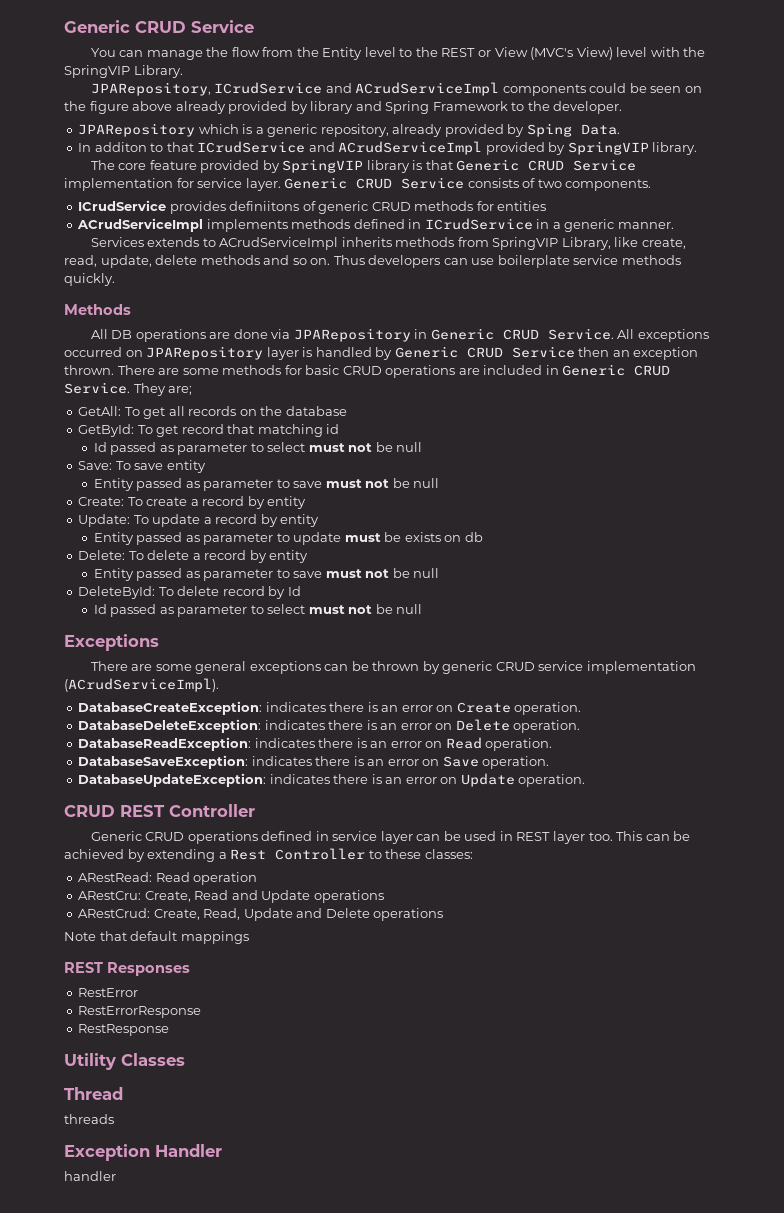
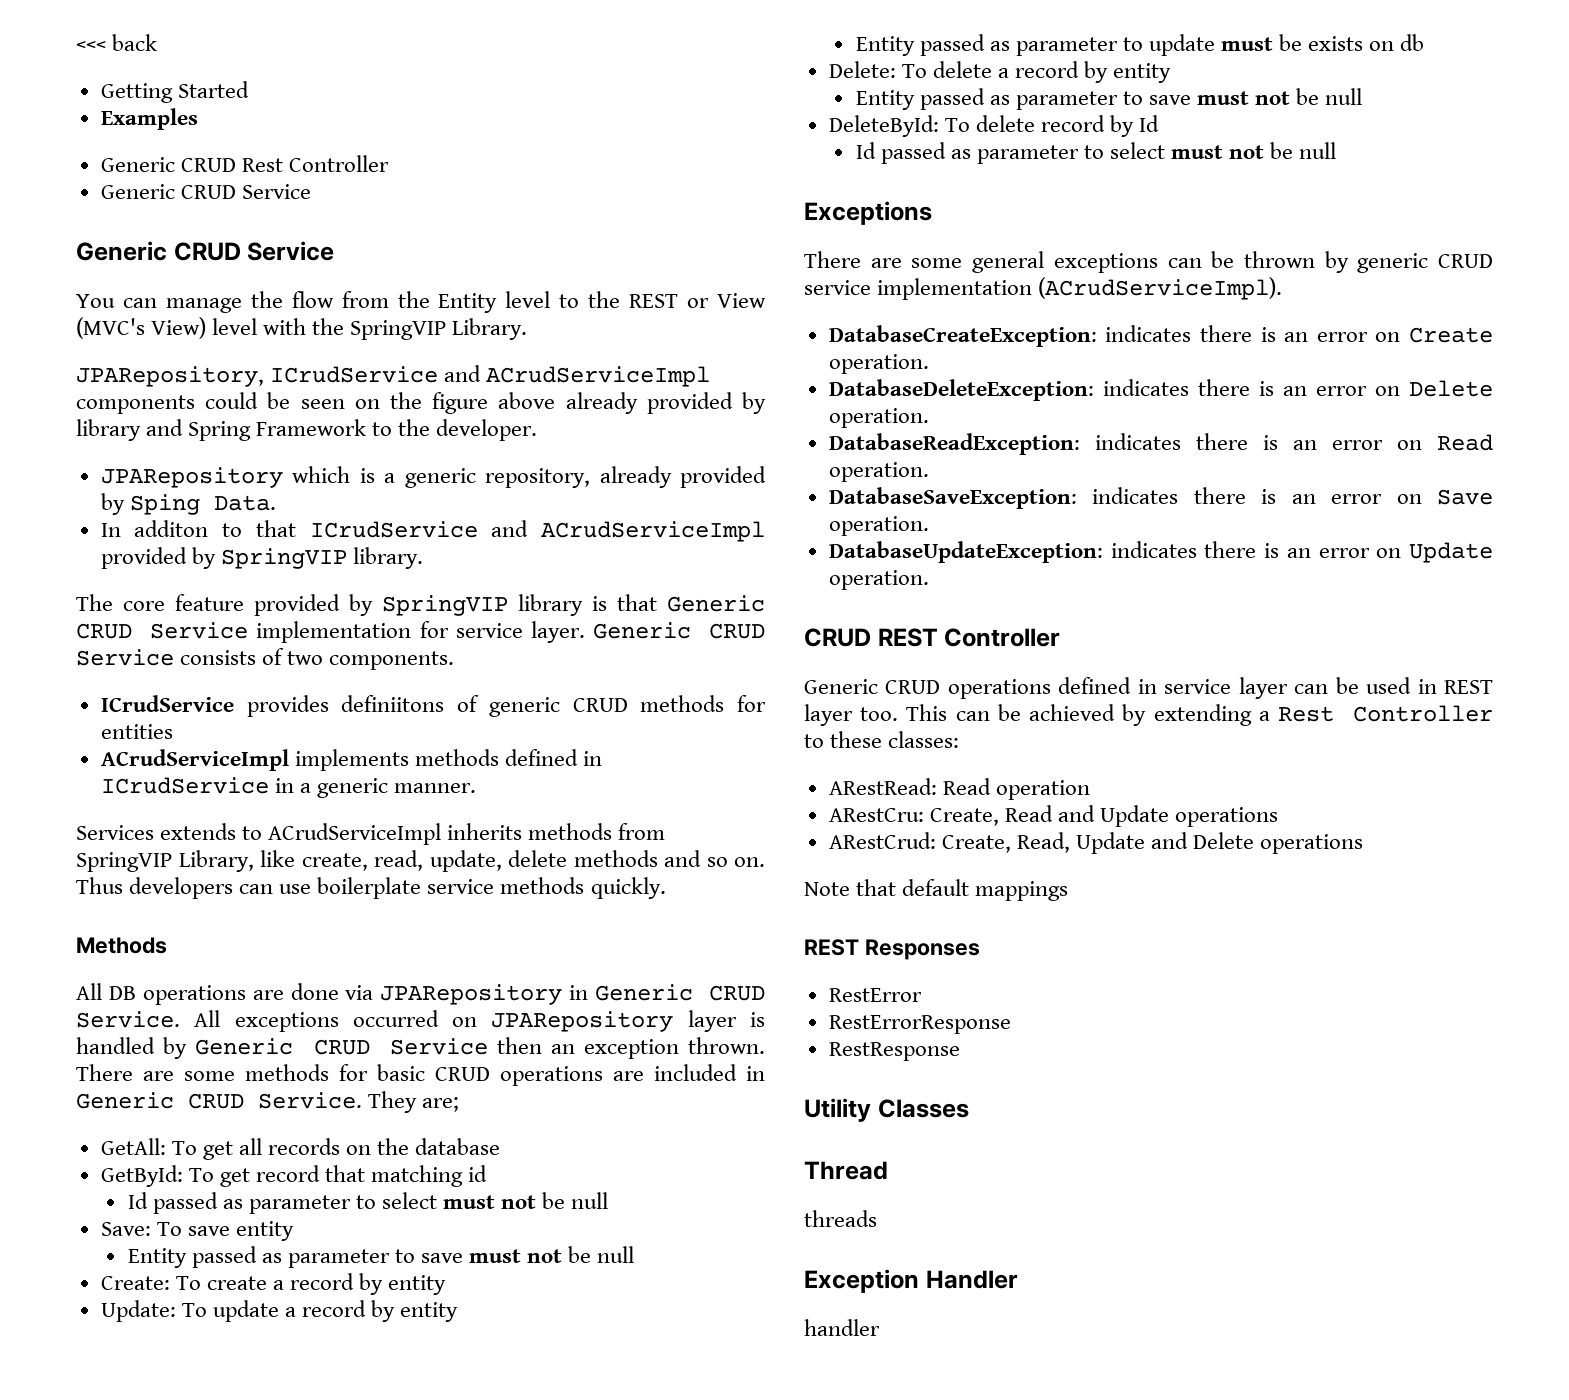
+ <<< back
+ Getting Started
+ Examples
+ Generic CRUD Rest Controller
+ Generic CRUD Service

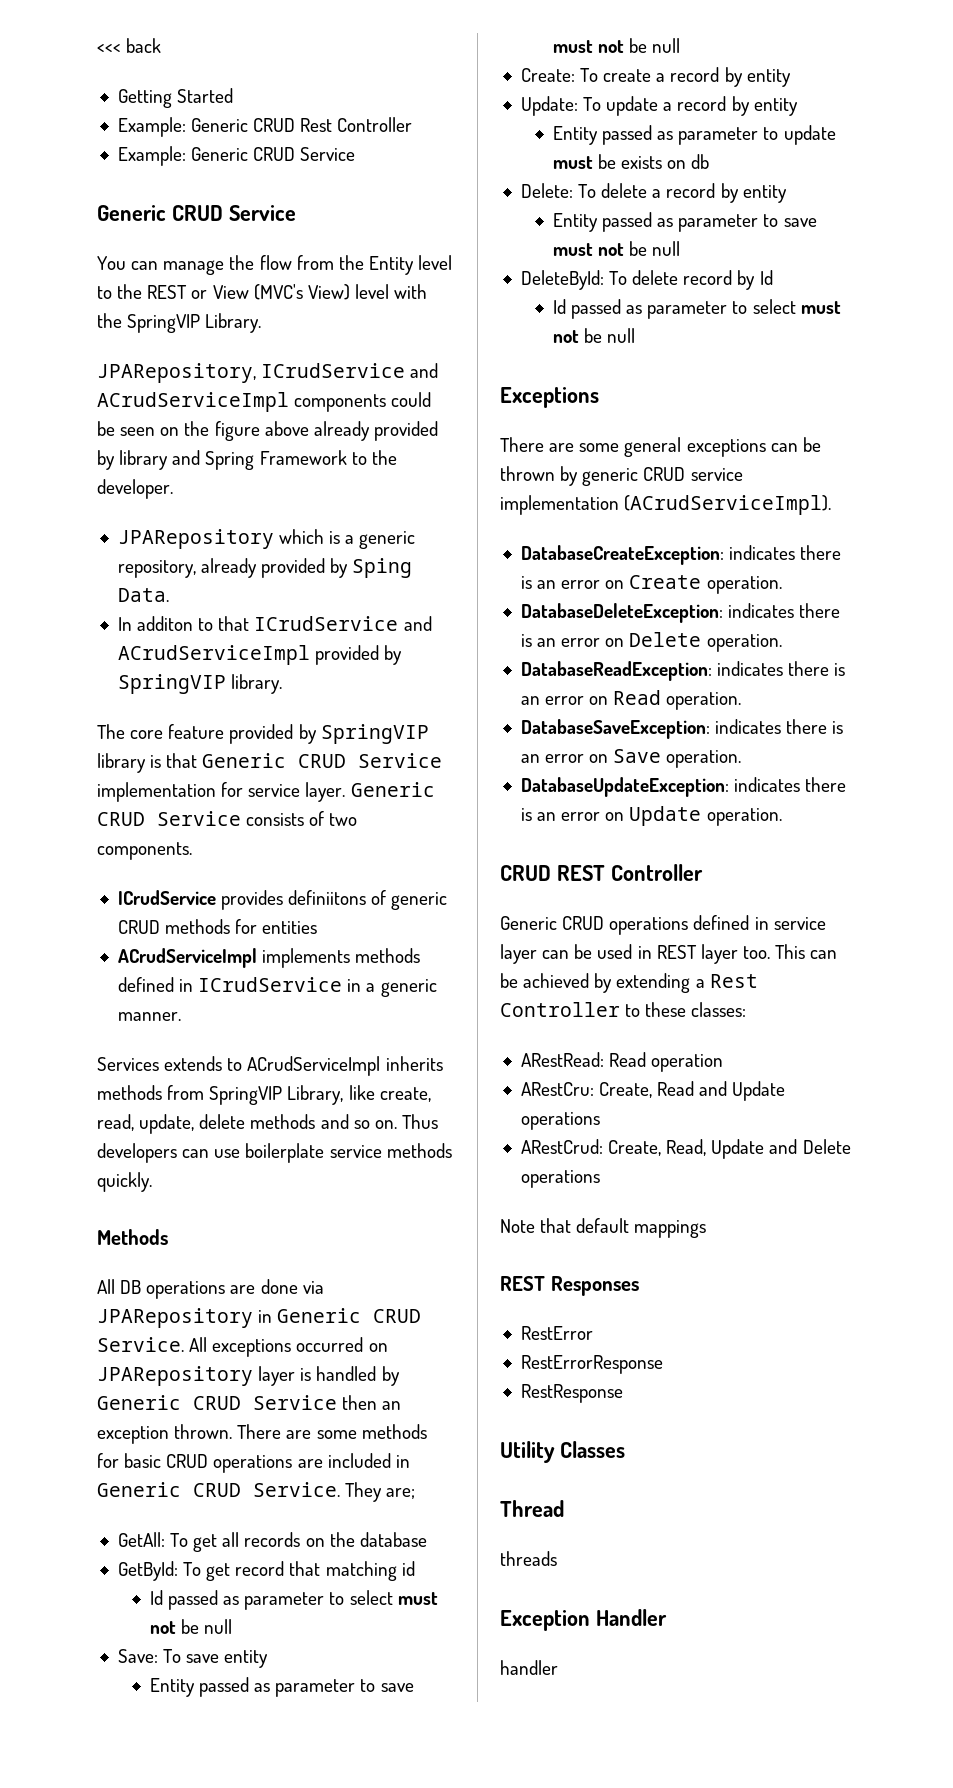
- Examples
- Generic CRUD Rest Controller
- Generic CRUD Service
+ Example: Generic CRUD Rest Controller
+ Example: Generic CRUD Service

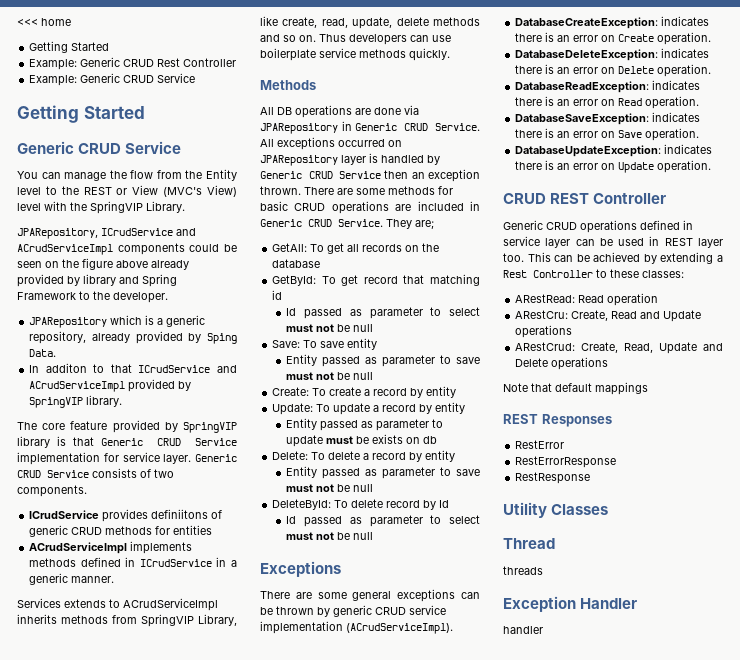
- <<< back
+ <<< home
  Example: Generic CRUD Service
+ Getting Started

